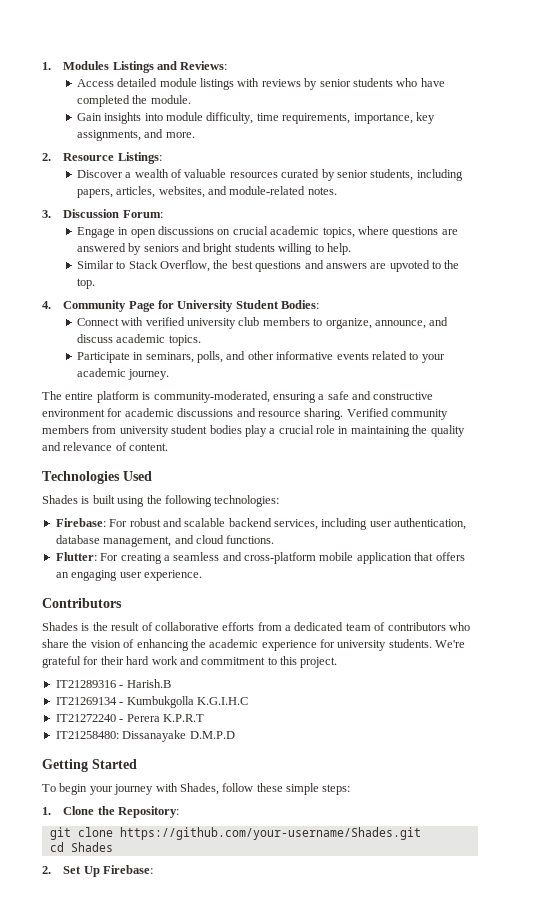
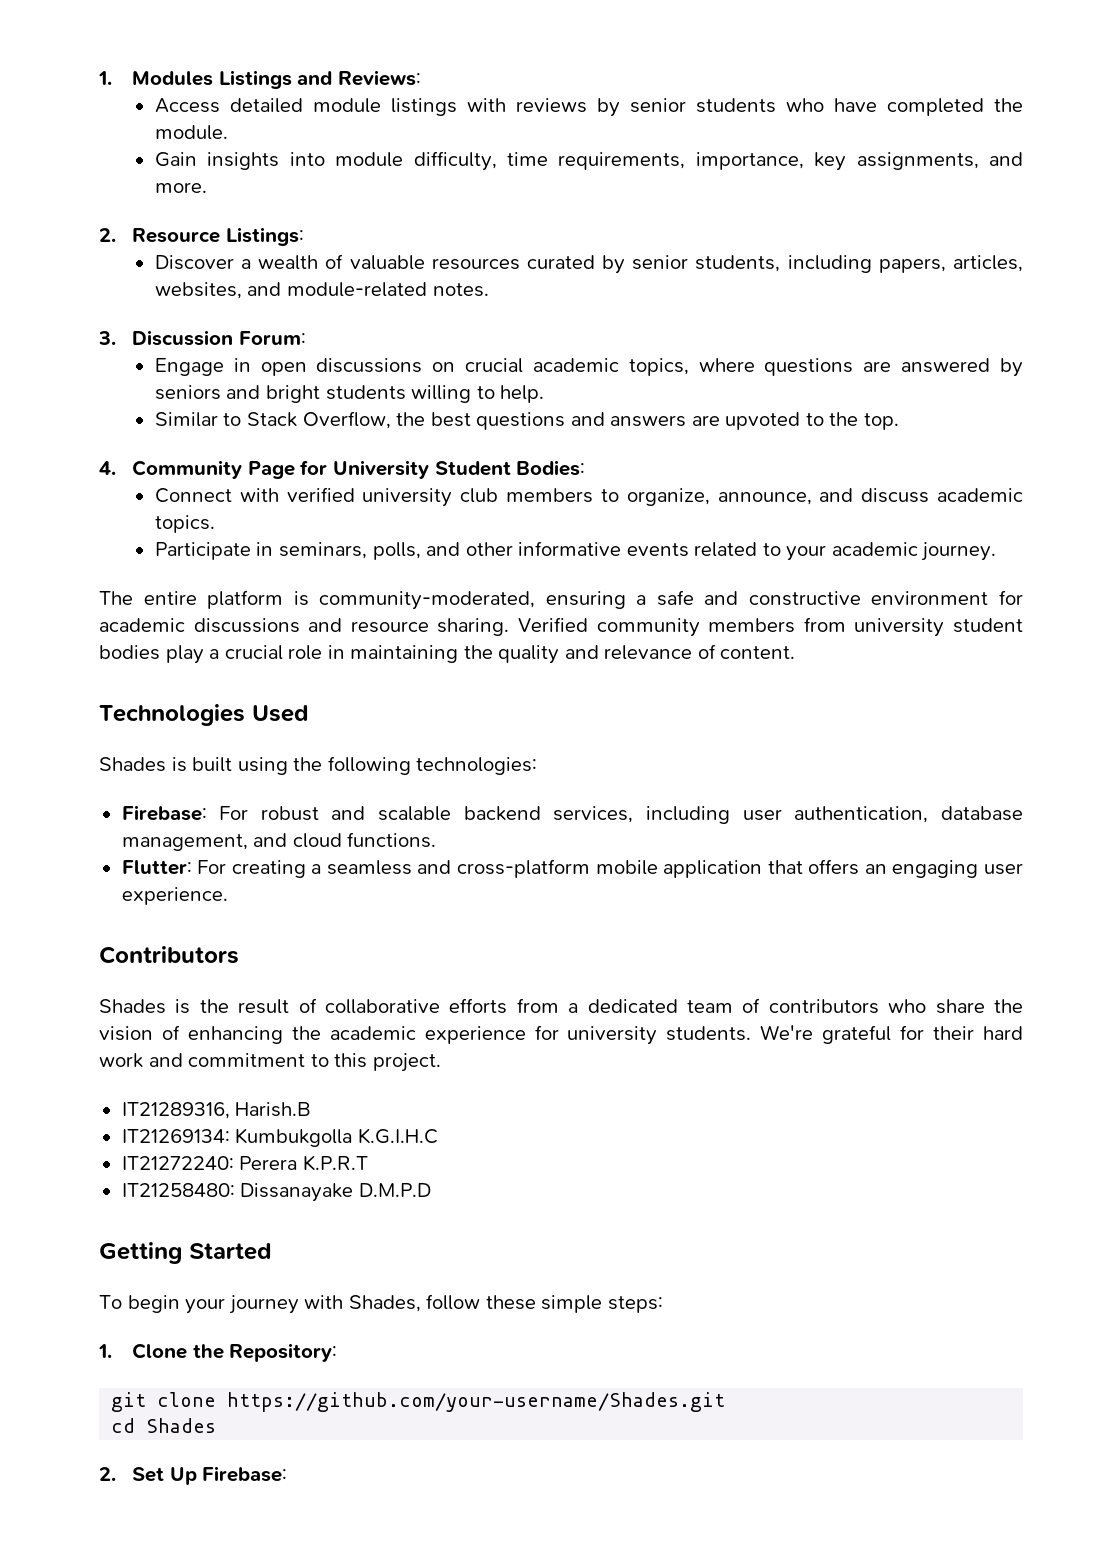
- IT21289316 - Harish.B
+ IT21289316, Harish.B
- IT21269134 - Kumbukgolla K.G.I.H.C
+ IT21269134: Kumbukgolla K.G.I.H.C
- IT21272240 - Perera K.P.R.T
+ IT21272240: Perera K.P.R.T

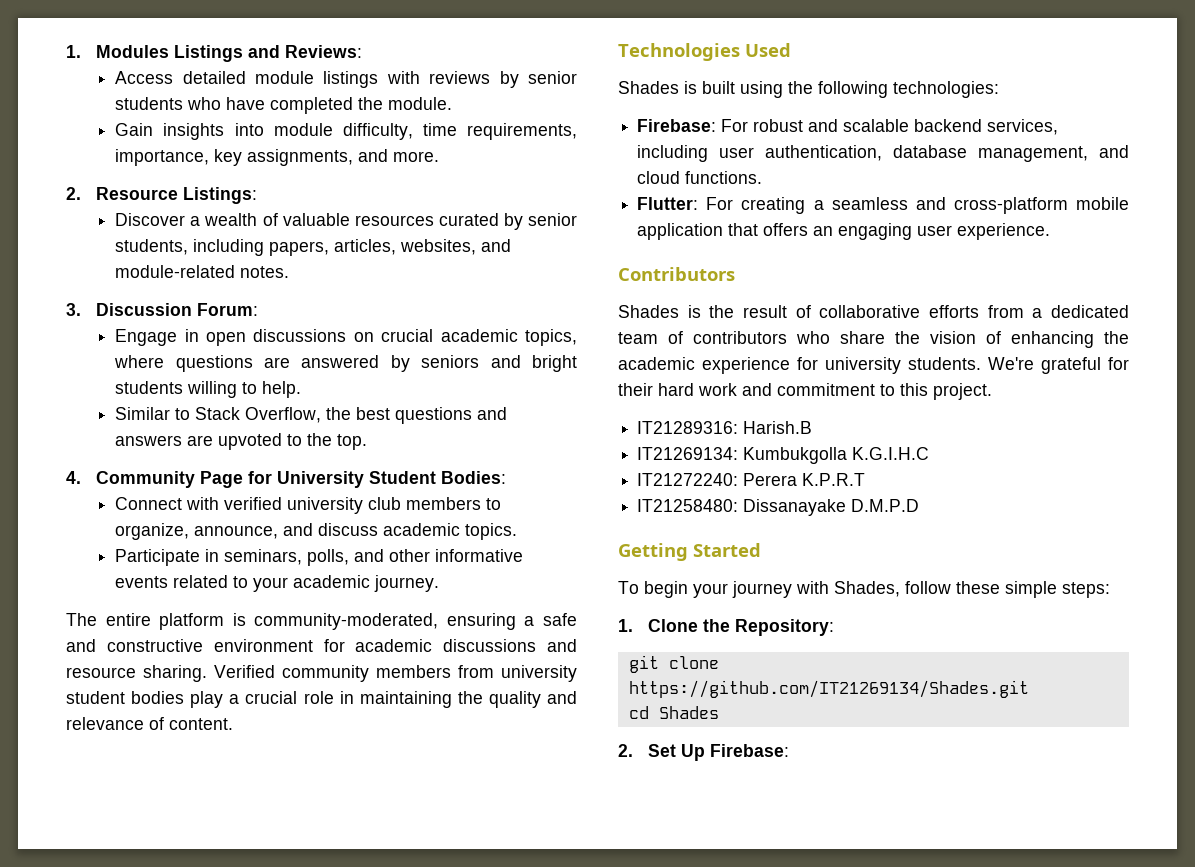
- IT21289316, Harish.B
+ IT21289316: Harish.B
- git clone https://github.com/your-username/Shades.git
+ git clone https://github.com/IT21269134/Shades.git

